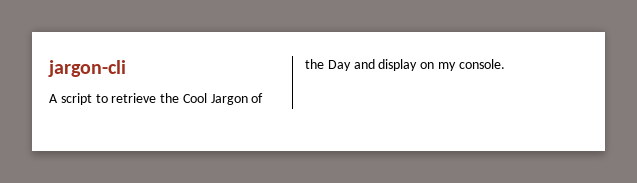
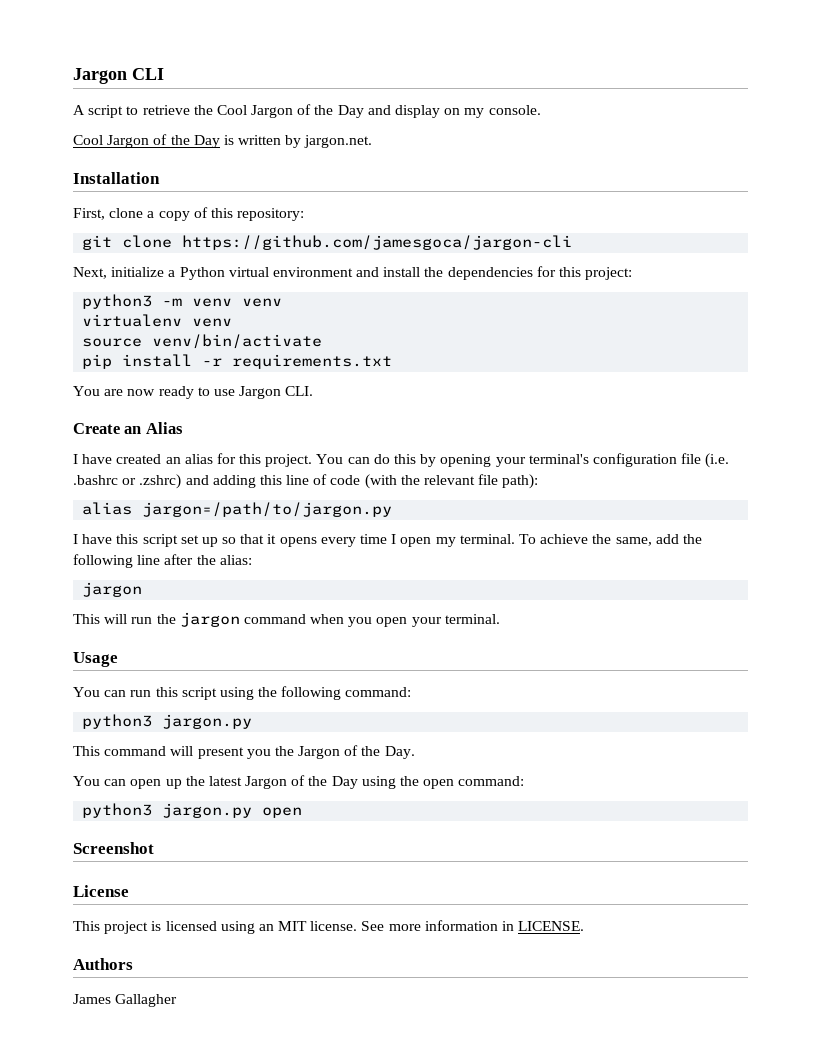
- jargon-cli
+ Jargon CLI
+ Cool Jargon of the Day is written by jargon.net.
+ Installation
+ First, clone a copy of this repository:
+ git clone https://github.com/jamesgoca/jargon-cli
+ Next, initialize a Python virtual environment and install the dependencies for this project:
+ python3 -m venv venv
+ virtualenv venv
+ source venv/bin/activate
+ pip install -r requirements.txt
+ You are now ready to use Jargon CLI.
+ Create an Alias
+ I have created an alias for this project. You can do this by opening your terminal's configuration file (i.e. .bashrc or .zshrc) and adding this line of code (with the relevant file path):
+ alias jargon=/path/to/jargon.py
+ I have this script set up so that it opens every time I open my terminal. To achieve the same, add the following line after the alias:
+ jargon
+ This will run the jargon command when you open your terminal.
+ Usage
+ You can run this script using the following command:
+ python3 jargon.py
+ This command will present you the Jargon of the Day.
+ You can open up the latest Jargon of the Day using the open command:
+ python3 jargon.py open
+ Screenshot
+ License
+ This project is licensed using an MIT license. See more information in LICENSE.
+ Authors
+ James Gallagher

